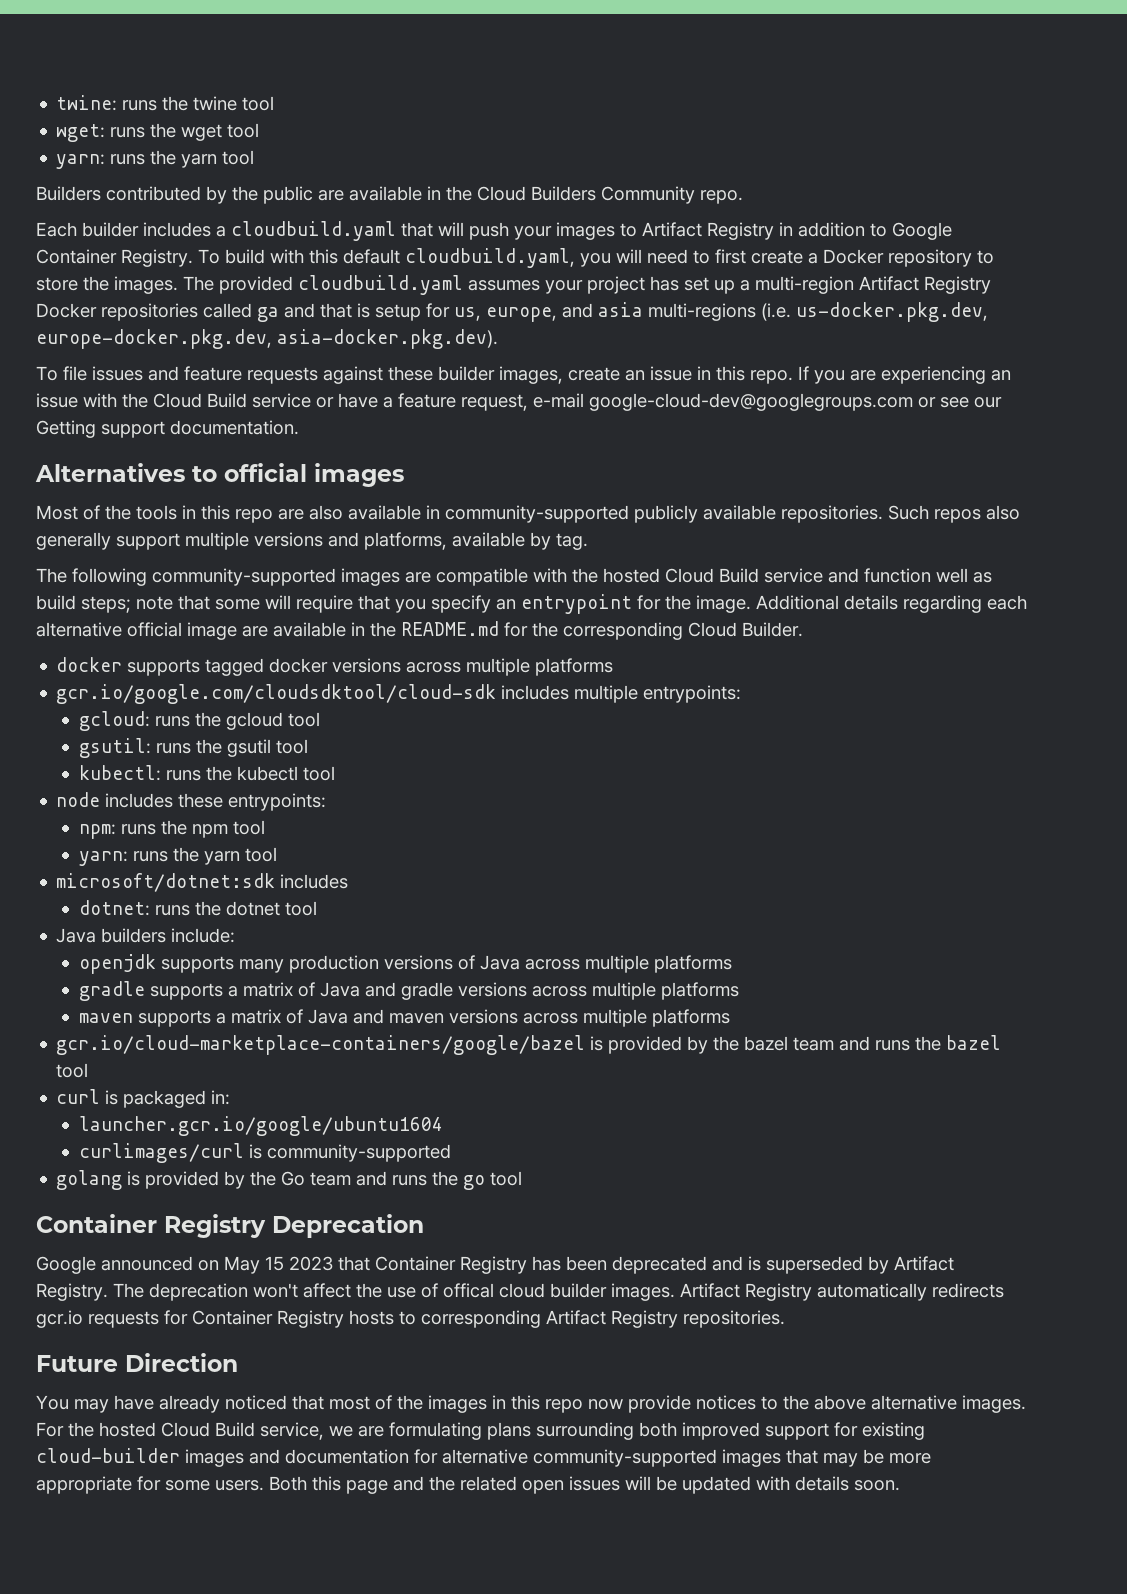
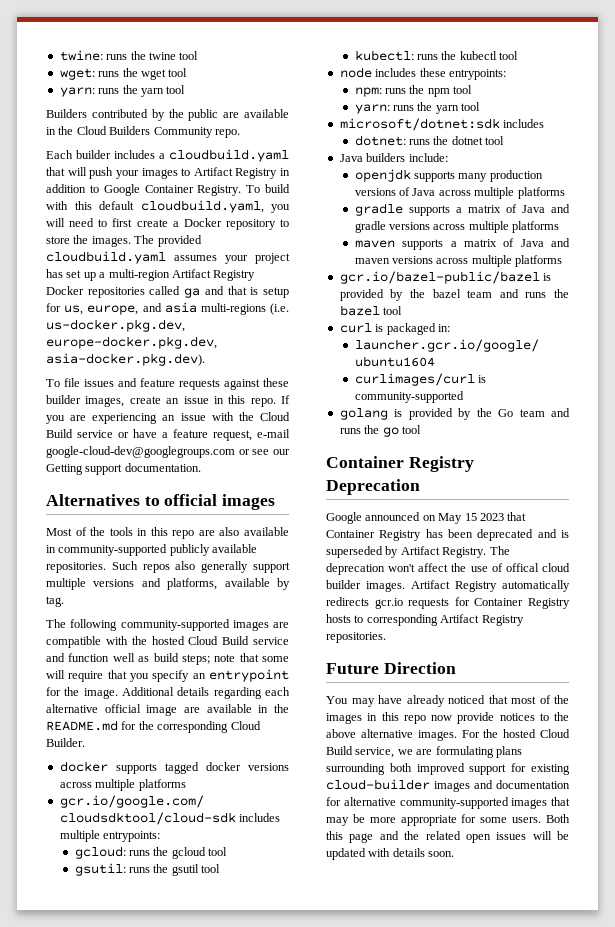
- gcr.io/cloud-marketplace-containers/google/bazel is provided by the bazel team and runs the bazel tool
+ gcr.io/bazel-public/bazel is provided by the bazel team and runs the bazel tool

